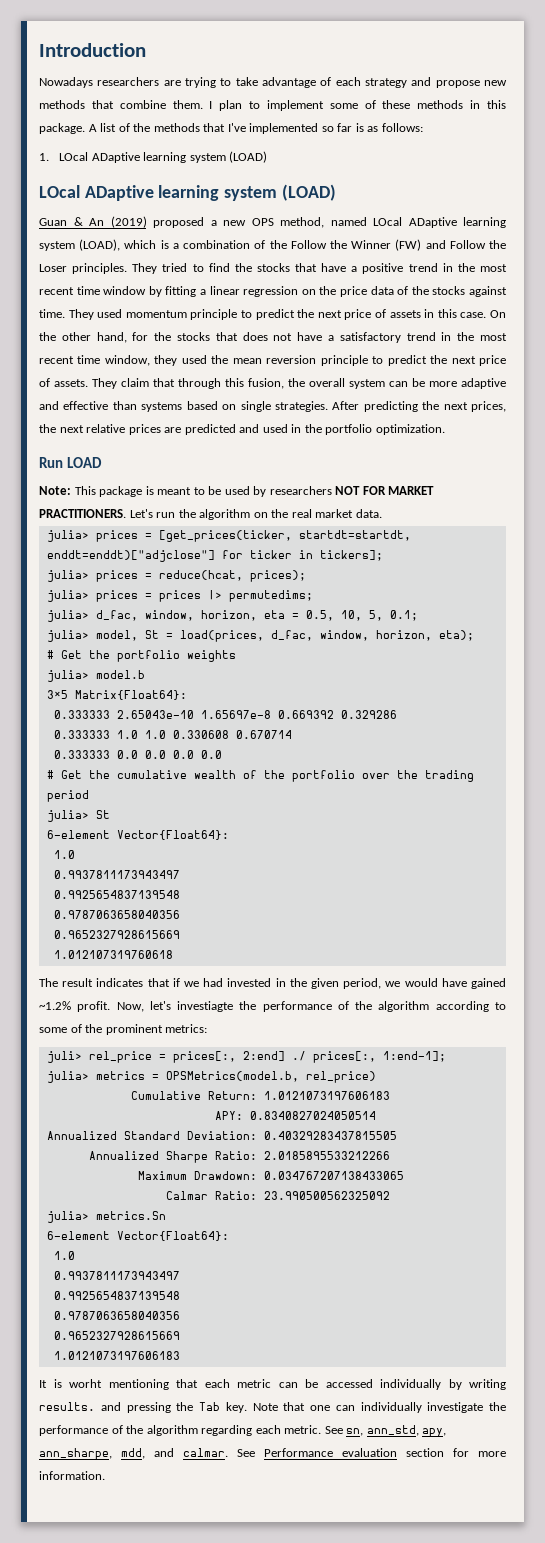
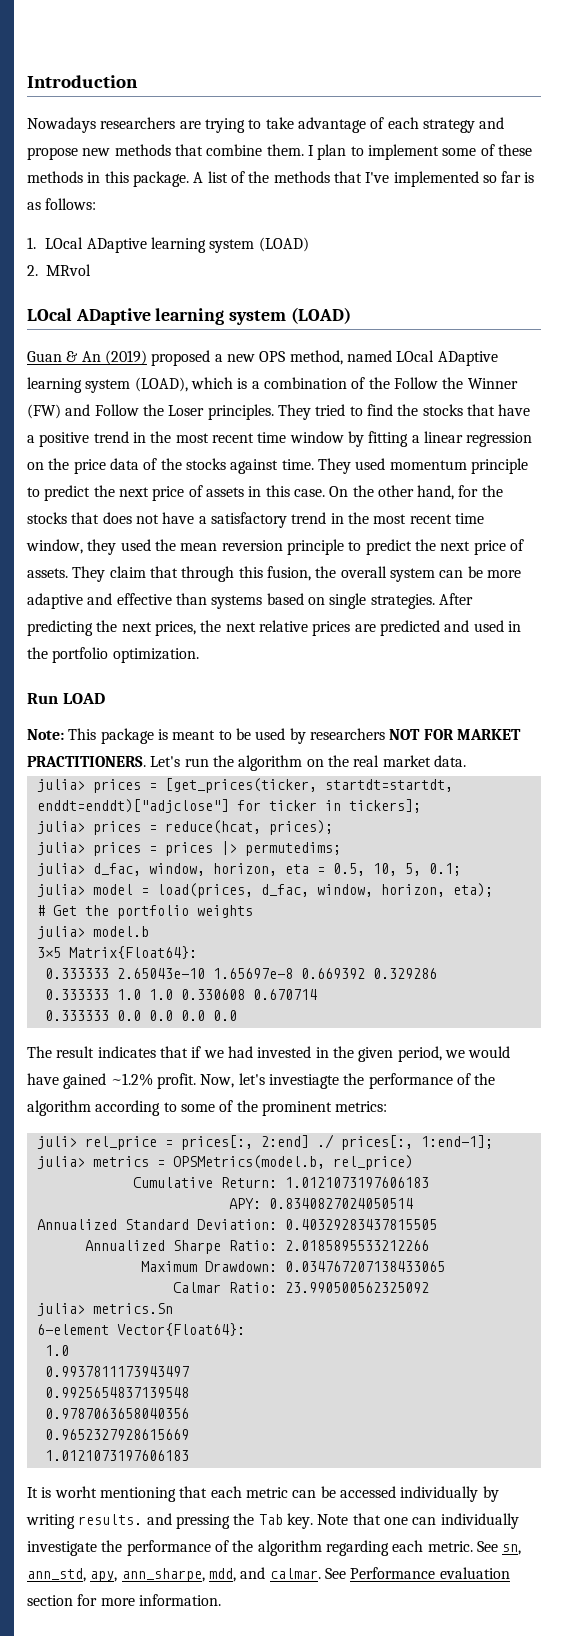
+ 2. MRvol
- julia> model, St = load(prices, d_fac, window, horizon, eta);
+ julia> model = load(prices, d_fac, window, horizon, eta);
- # Get the cumulative wealth of the portfolio over the trading period
- julia> St
- 6-element Vector{Float64}:
- 1.0
- 0.9937811173943497
- 0.9925654837139548
- 0.9787063658040356
- 0.9652327928615669
- 1.012107319760618

